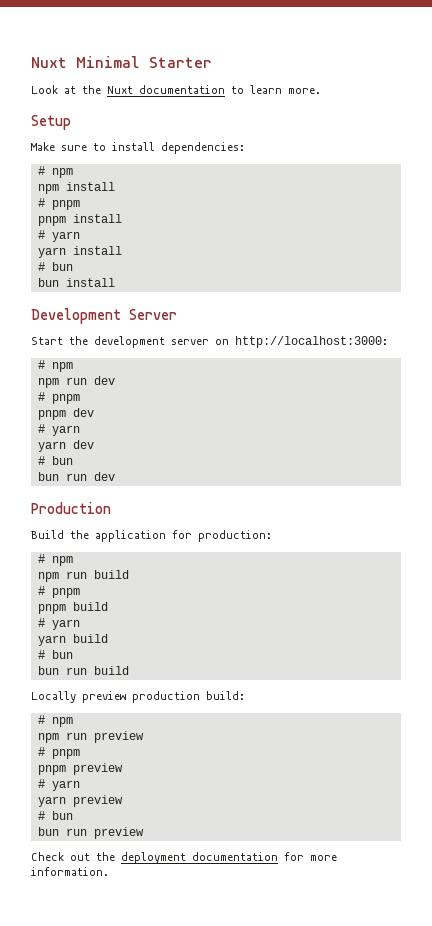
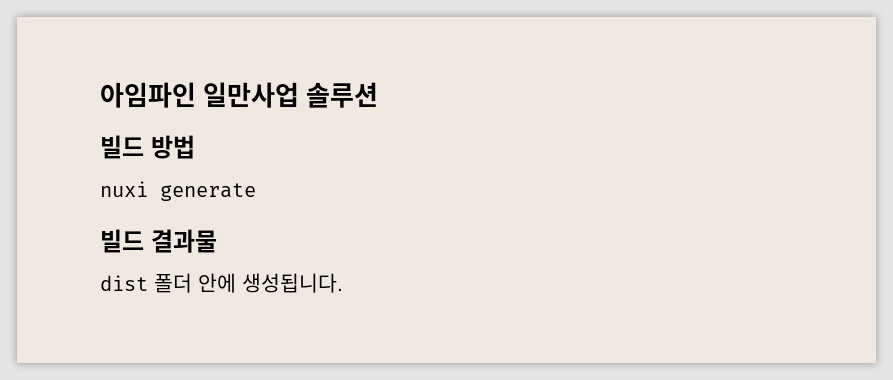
- Nuxt Minimal Starter
- Look at the Nuxt documentation to learn more.
- Setup
- Make sure to install dependencies:
- # npm
- npm install
- # pnpm
- pnpm install
- # yarn
- yarn install
- # bun
- bun install
- Development Server
- Start the development server on http://localhost:3000:
- # npm
- npm run dev
- # pnpm
- pnpm dev
- # yarn
- yarn dev
- # bun
- bun run dev
- Production
- Build the application for production:
- # npm
- npm run build
- # pnpm
- pnpm build
- # yarn
- yarn build
- # bun
- bun run build
- Locally preview production build:
- # npm
- npm run preview
- # pnpm
- pnpm preview
- # yarn
- yarn preview
- # bun
- bun run preview
- Check out the deployment documentation for more information.
+ 아임파인 일만사업 솔루션
+ 빌드 방법
+ nuxi generate
+ 빌드 결과물
+ dist 폴더 안에 생성됩니다.

